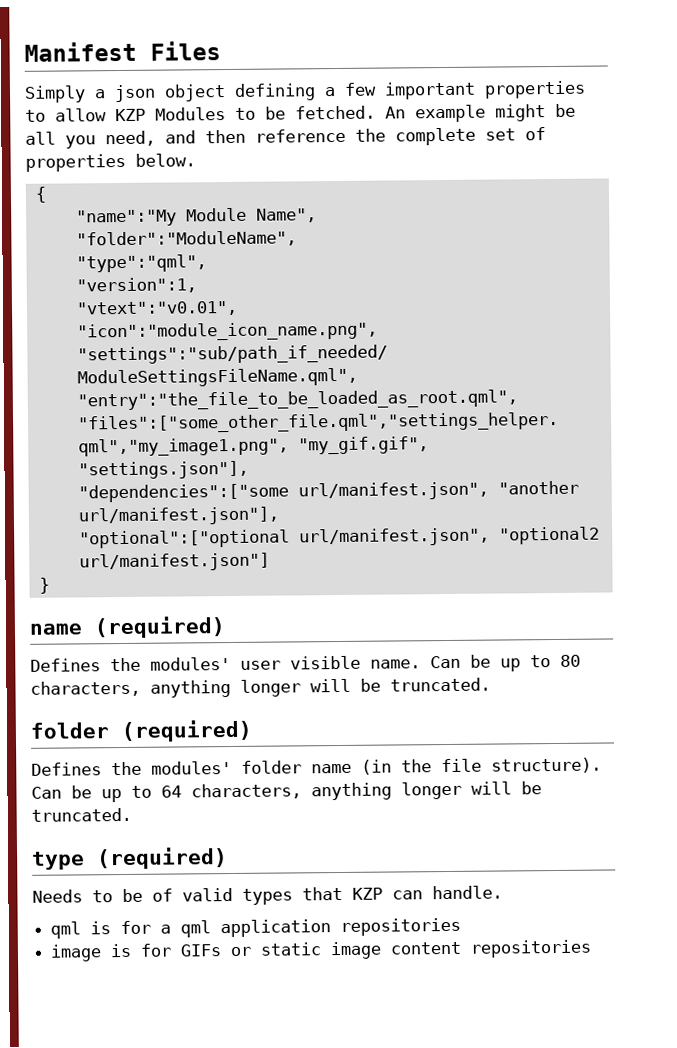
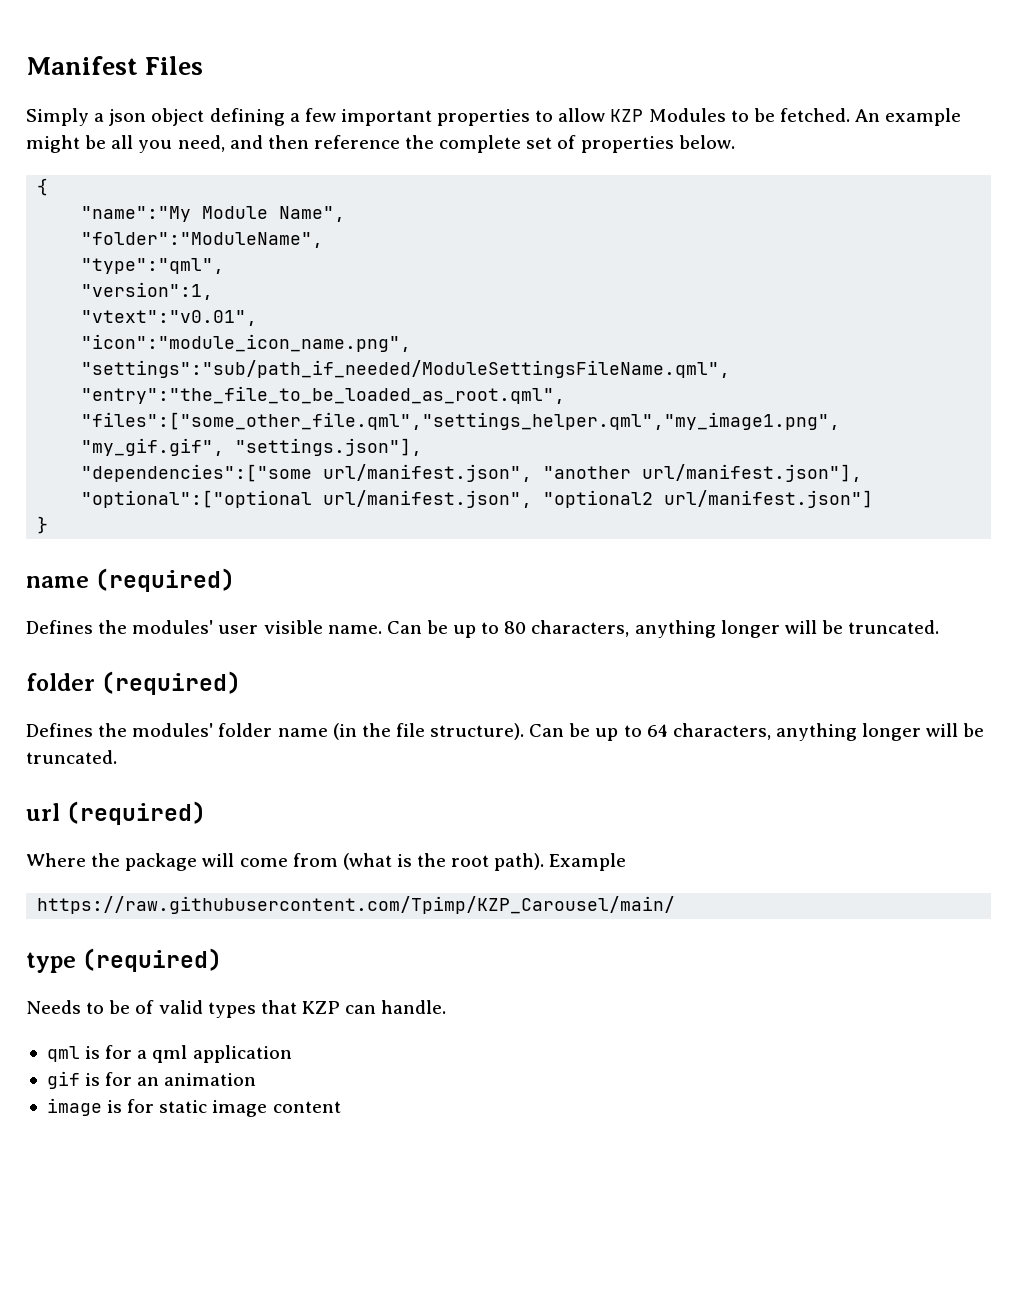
+ url (required)
+ Where the package will come from (what is the root path). Example
+ https://raw.githubusercontent.com/Tpimp/KZP_Carousel/main/
- qml is for a qml application repositories
+ qml is for a qml application
+ gif is for an animation
- image is for GIFs or static image content repositories
+ image is for static image content

